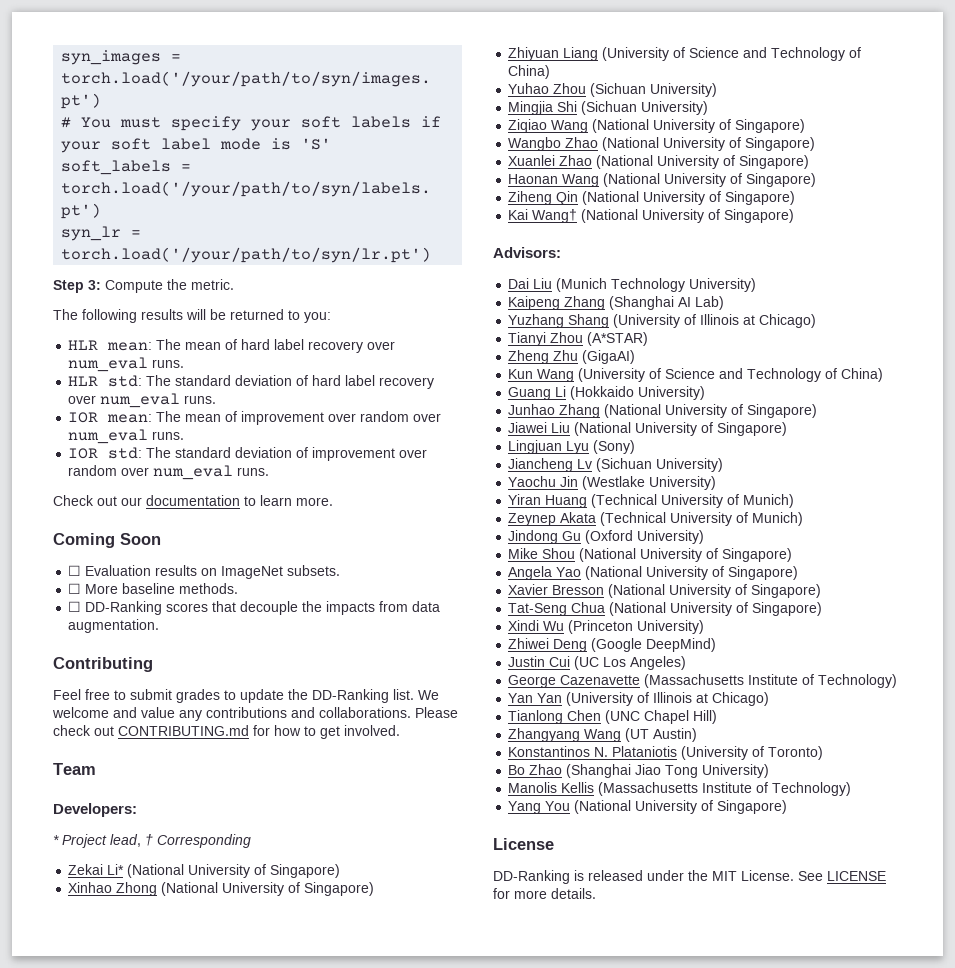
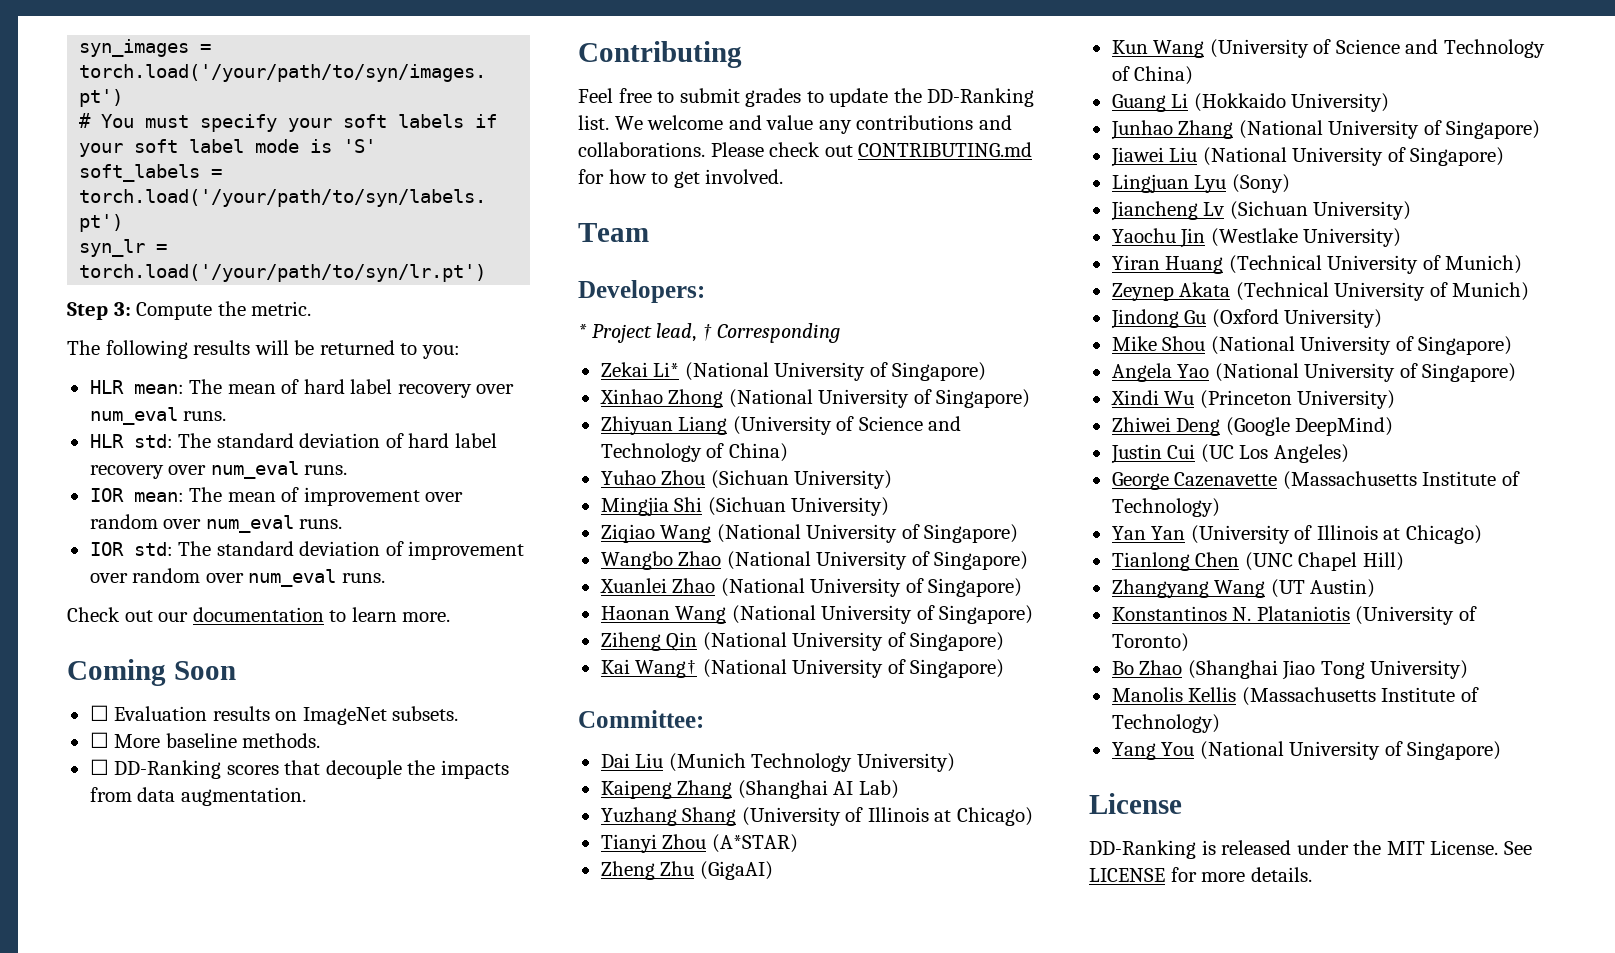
- Advisors:
+ Committee:
- Xavier Bresson (National University of Singapore)
- Tat-Seng Chua (National University of Singapore)

